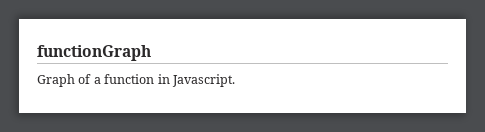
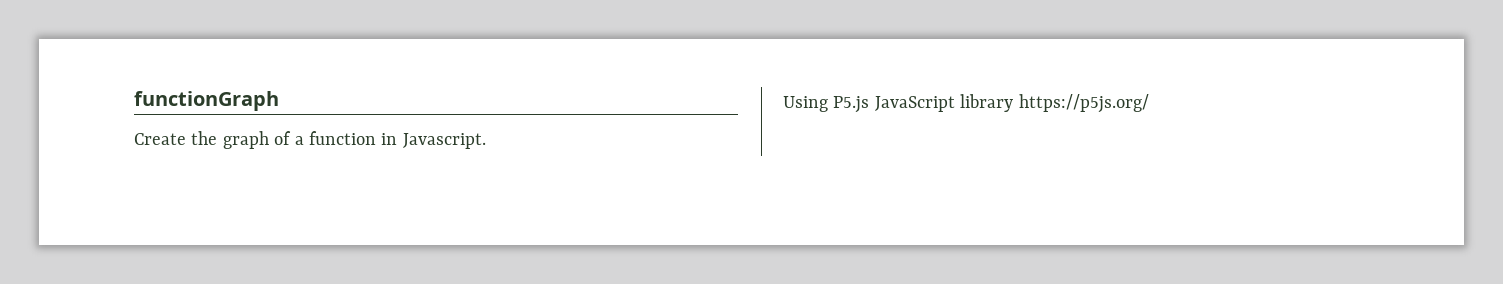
- Graph of a function in Javascript.
+ Create the graph of a function in Javascript.
+ Using P5.js JavaScript library https://p5js.org/

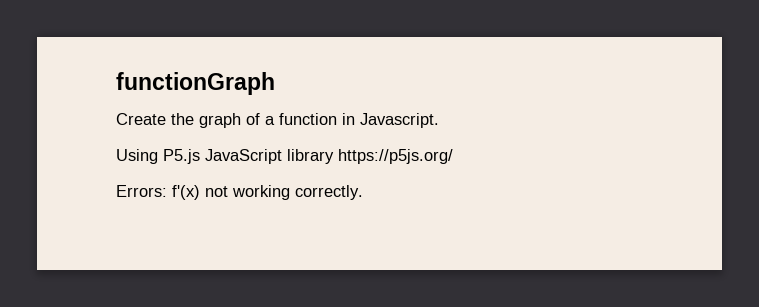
+ Errors: f'(x) not working correctly.

